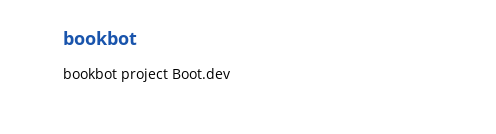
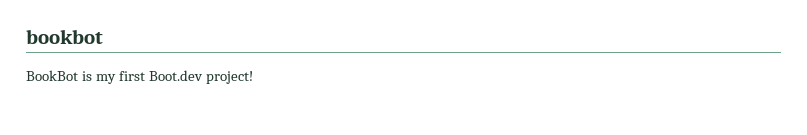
- bookbot project Boot.dev
+ BookBot is my first Boot.dev project!

